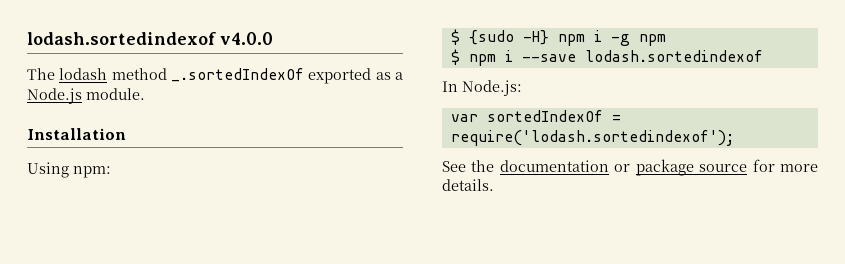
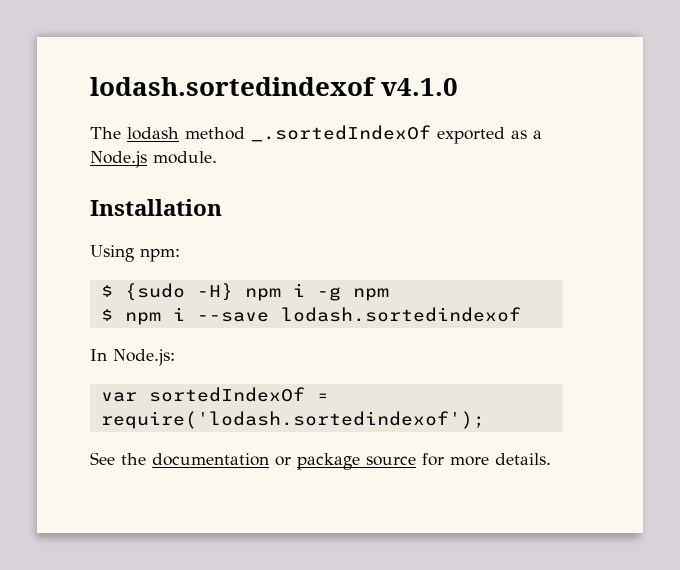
- lodash.sortedindexof v4.0.0
+ lodash.sortedindexof v4.1.0

